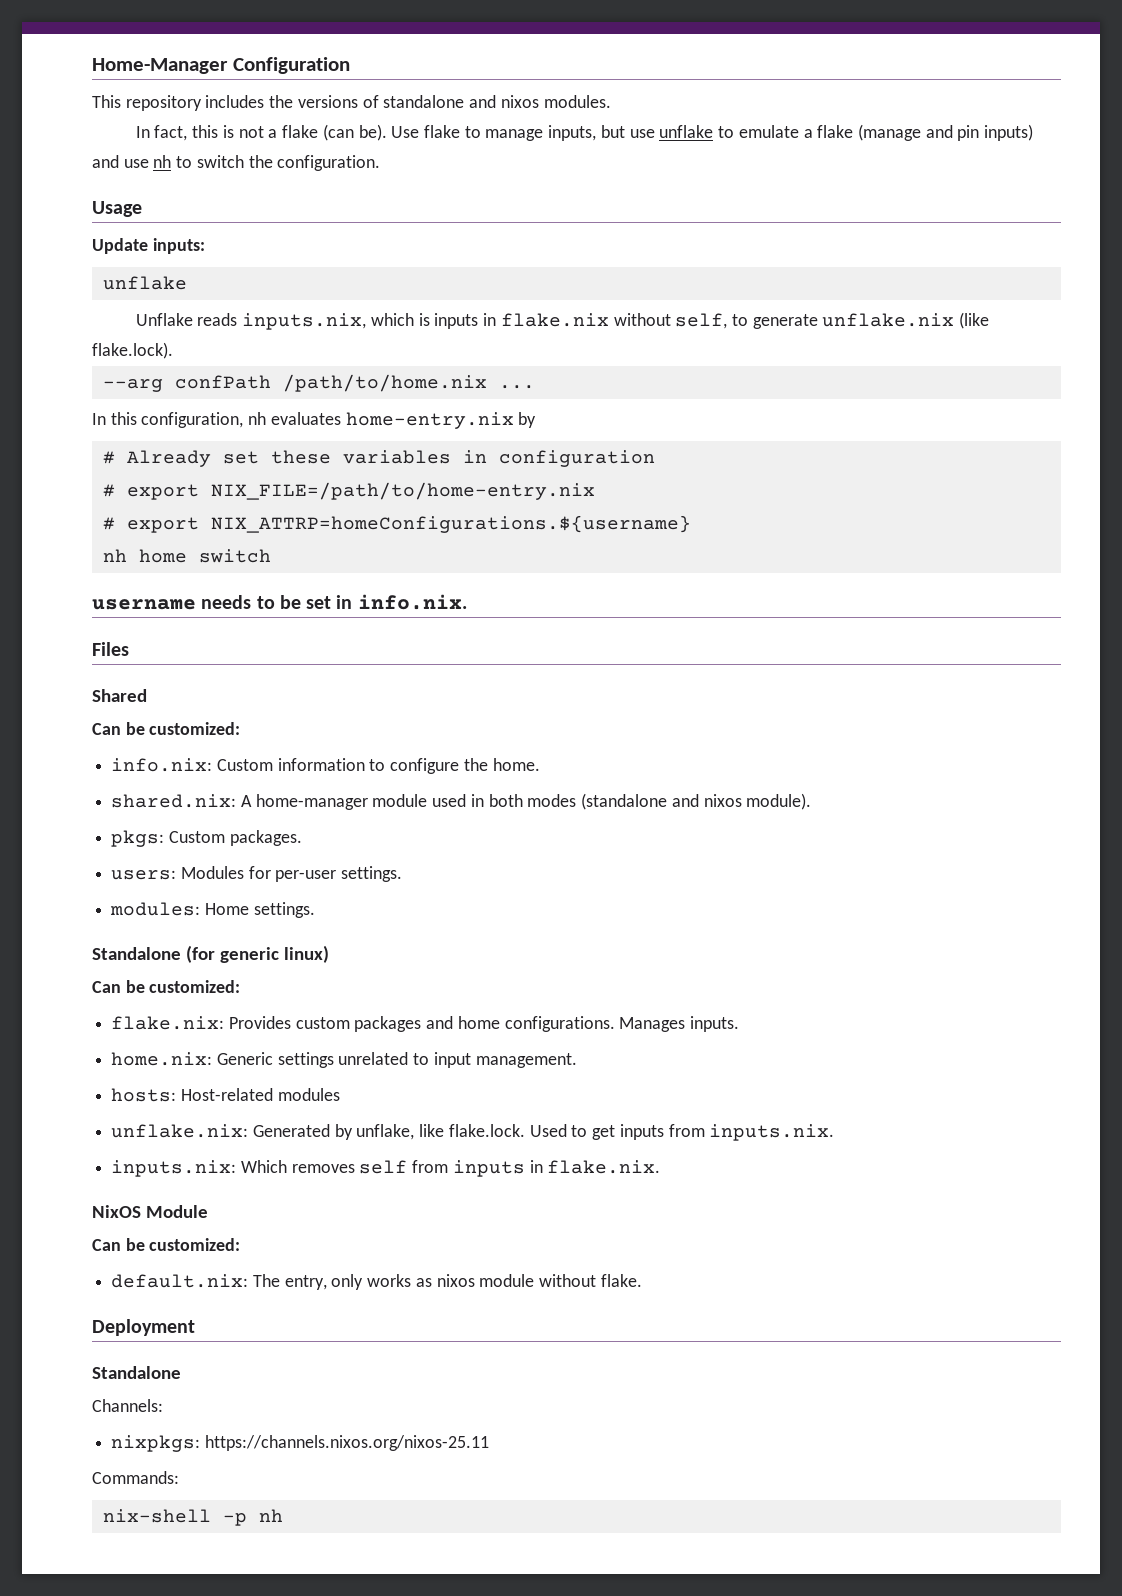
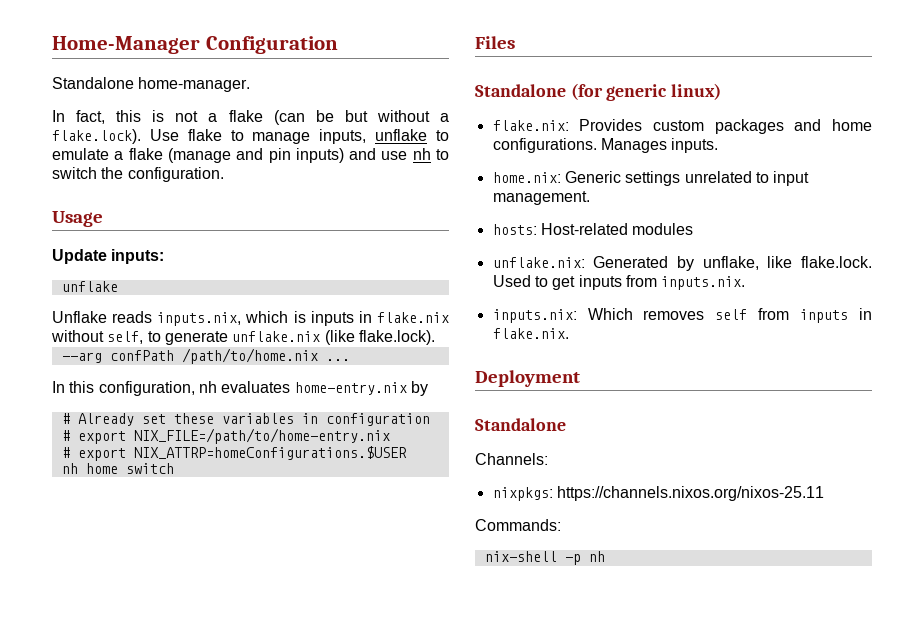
- This repository includes the versions of standalone and nixos modules.
+ Standalone home-manager.
- In fact, this is not a flake (can be). Use flake to manage inputs, but use unflake to emulate a flake (manage and pin inputs) and use nh to switch the configuration.
+ In fact, this is not a flake (can be but without a flake.lock). Use flake to manage inputs, unflake to emulate a flake (manage and pin inputs) and use nh to switch the configuration.
- # export NIX_ATTRP=homeConfigurations.${username}
+ # export NIX_ATTRP=homeConfigurations.$USER
- username needs to be set in info.nix.
  Files
- Shared
- Can be customized:
- info.nix: Custom information to configure the home.
- shared.nix: A home-manager module used in both modes (standalone and nixos module).
- pkgs: Custom packages.
- users: Modules for per-user settings.
- modules: Home settings.
  Standalone (for generic linux)
- Can be customized:
- NixOS Module
- Can be customized:
- default.nix: The entry, only works as nixos module without flake.

